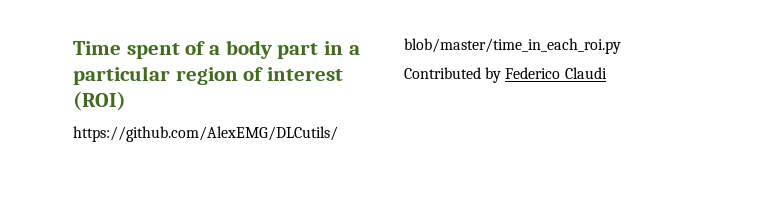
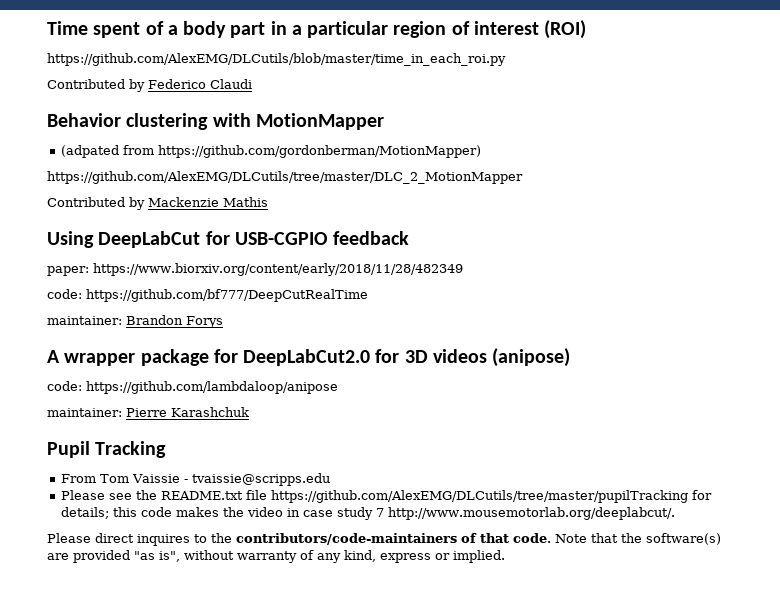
+ Behavior clustering with MotionMapper
+ (adpated from https://github.com/gordonberman/MotionMapper)
+ https://github.com/AlexEMG/DLCutils/tree/master/DLC_2_MotionMapper
+ Contributed by Mackenzie Mathis
+ Using DeepLabCut for USB-CGPIO feedback
+ paper: https://www.biorxiv.org/content/early/2018/11/28/482349
+ code: https://github.com/bf777/DeepCutRealTime
+ maintainer: Brandon Forys
+ A wrapper package for DeepLabCut2.0 for 3D videos (anipose)
+ code: https://github.com/lambdaloop/anipose
+ maintainer: Pierre Karashchuk
+ Pupil Tracking
+ From Tom Vaissie - tvaissie@scripps.edu
+ Please see the README.txt file https://github.com/AlexEMG/DLCutils/tree/master/pupilTracking for details; this code makes the video in case study 7 http://www.mousemotorlab.org/deeplabcut/.
+ Please direct inquires to the contributors/code-maintainers of that code. Note that the software(s) are provided "as is", without warranty of any kind, express or implied.

